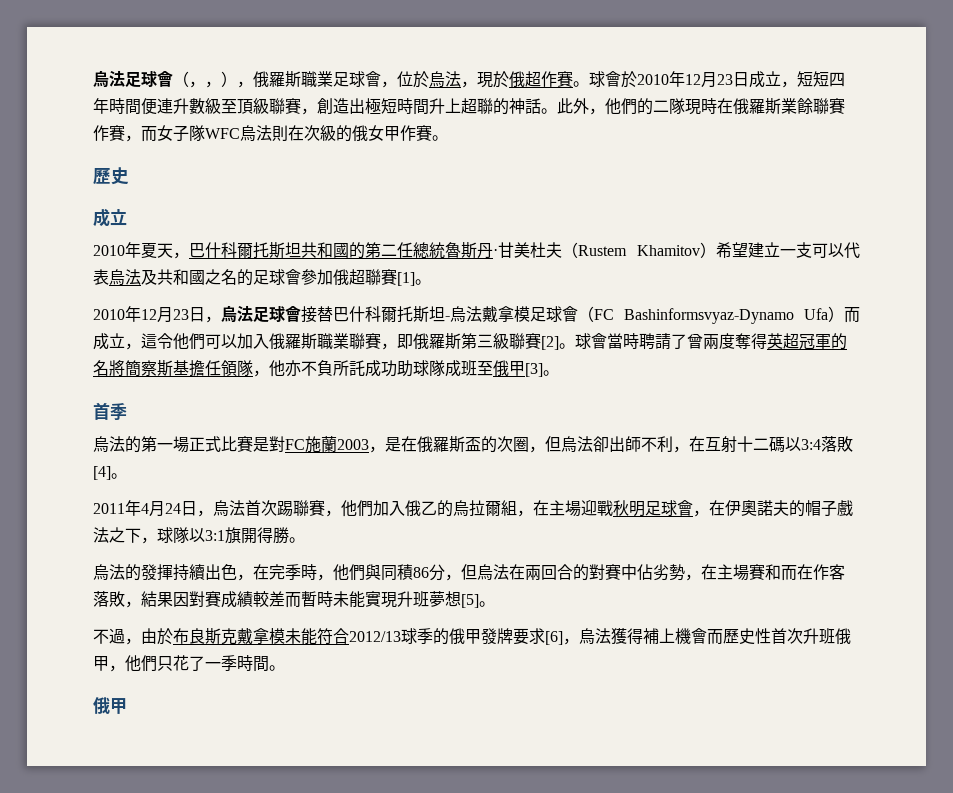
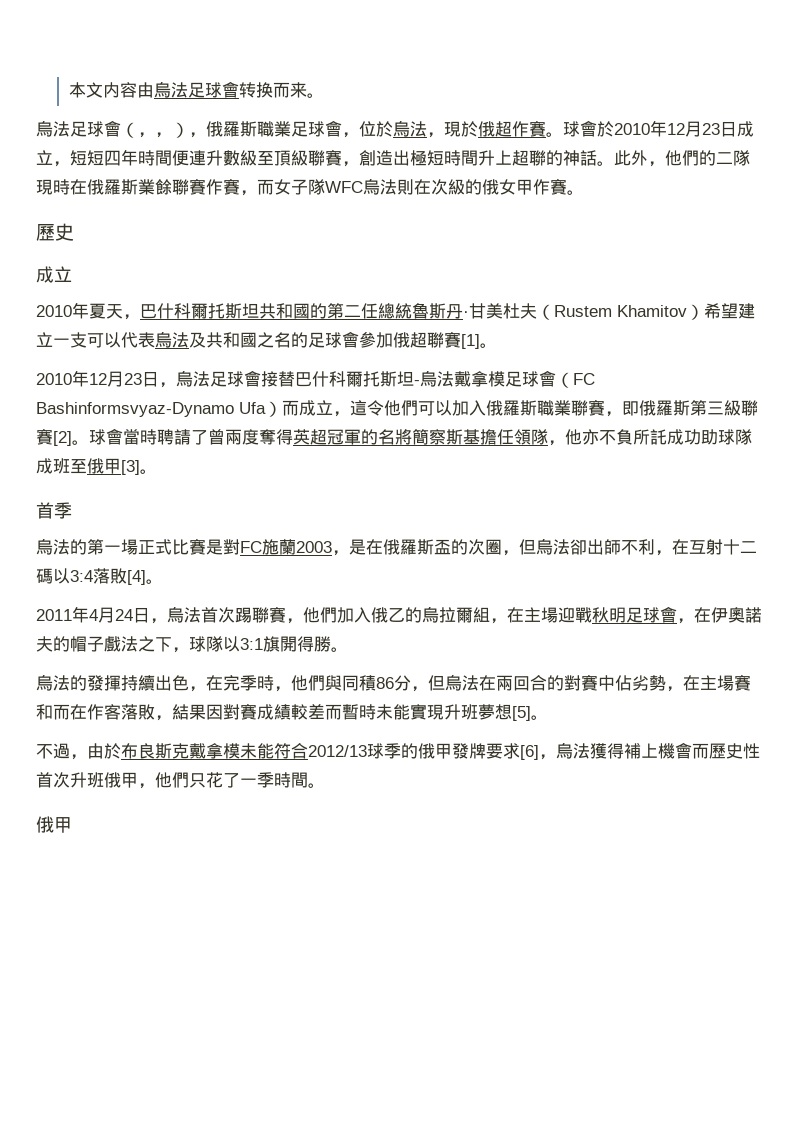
+ 本文内容由烏法足球會转换而来。

